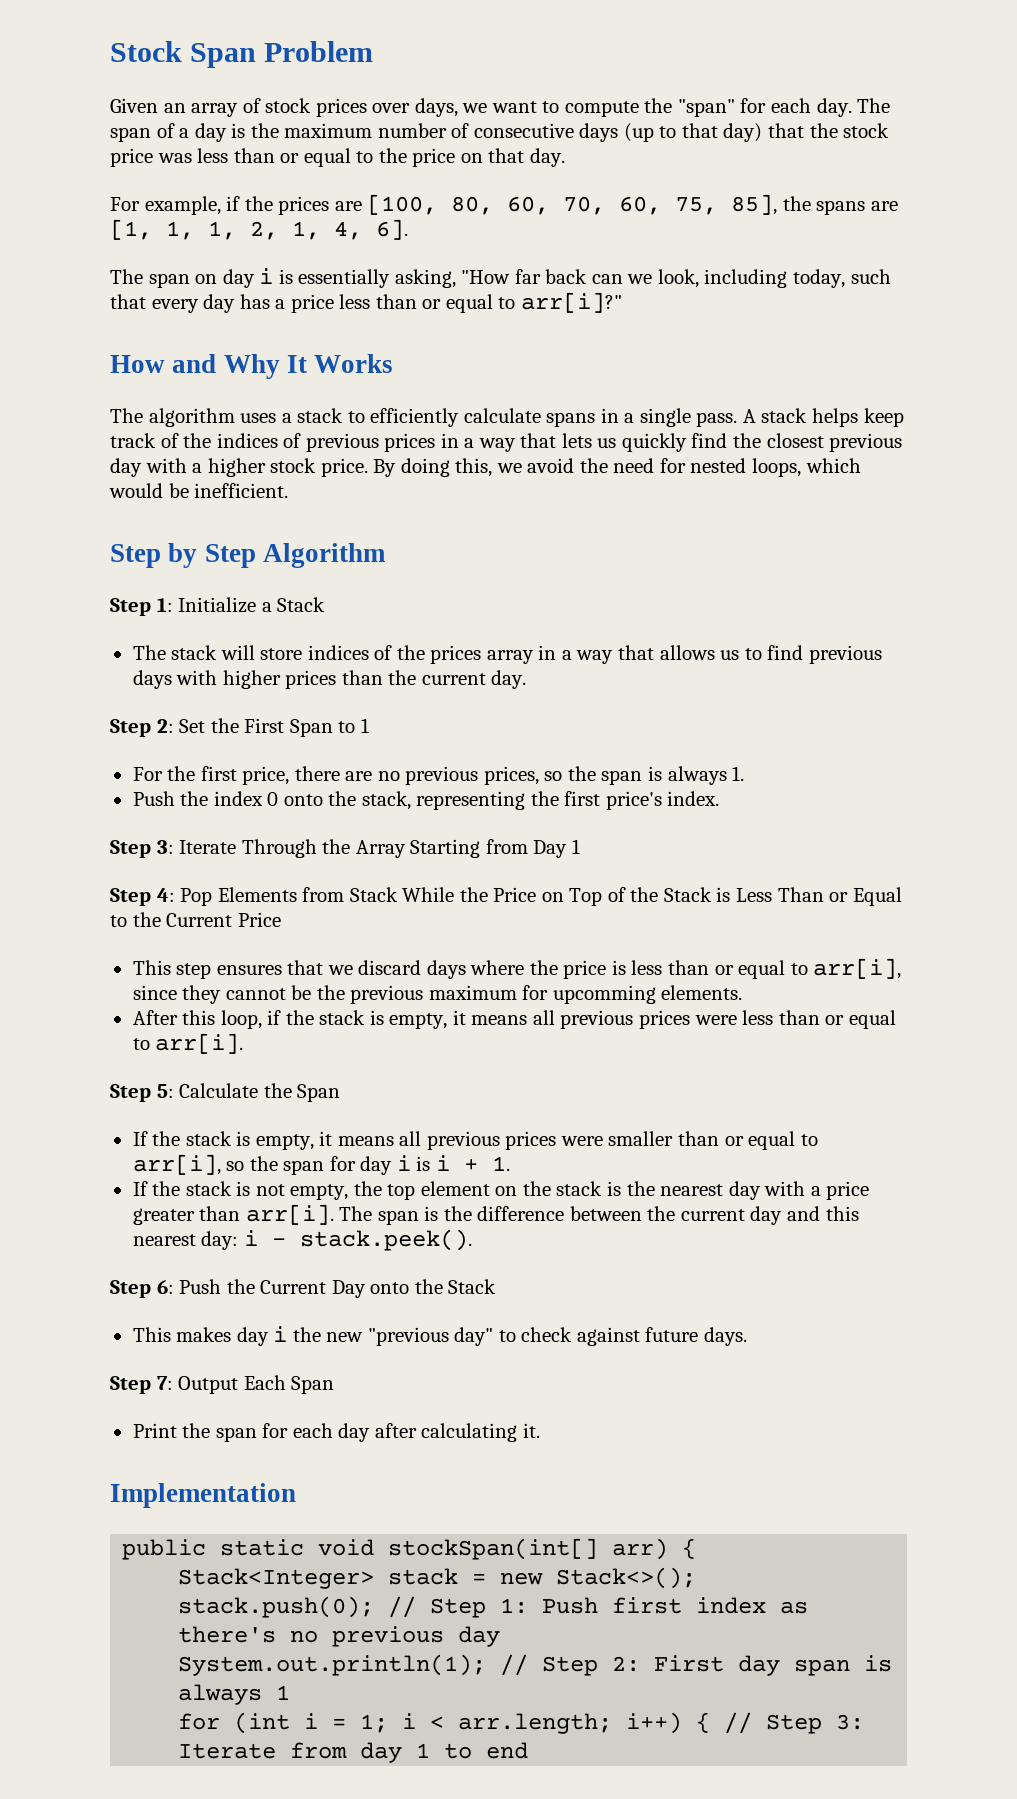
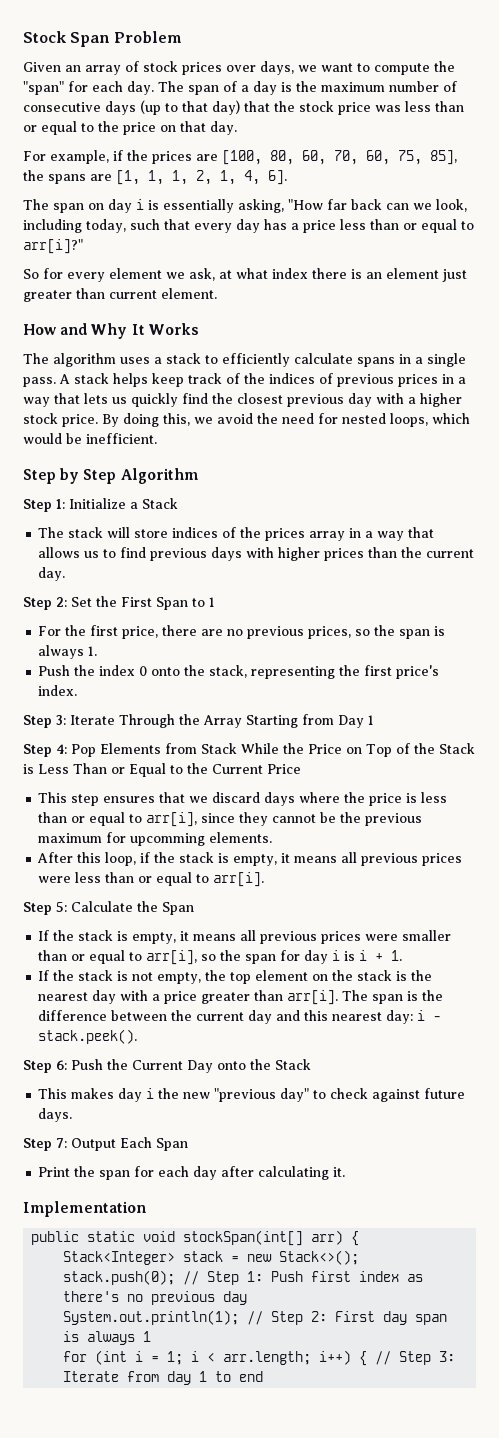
+ So for every element we ask, at what index there is an element just greater than current element.

